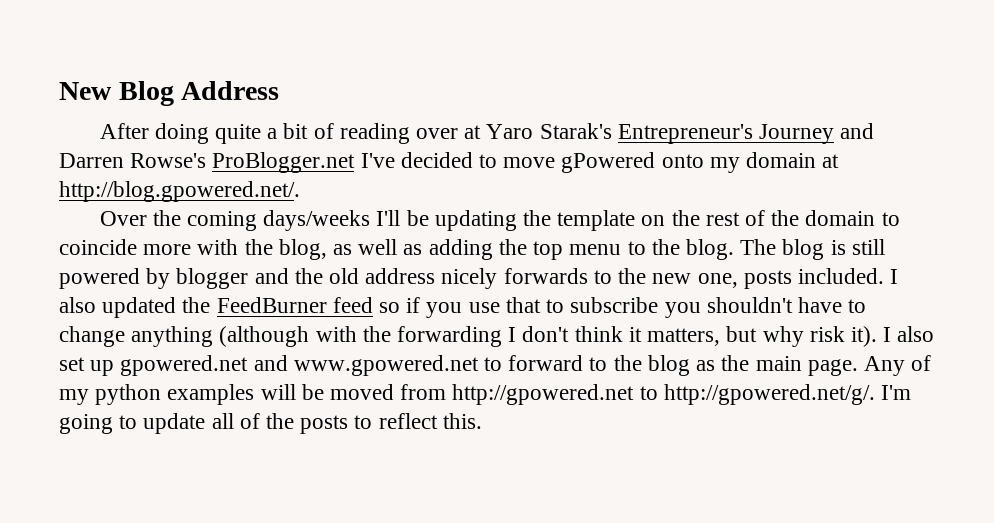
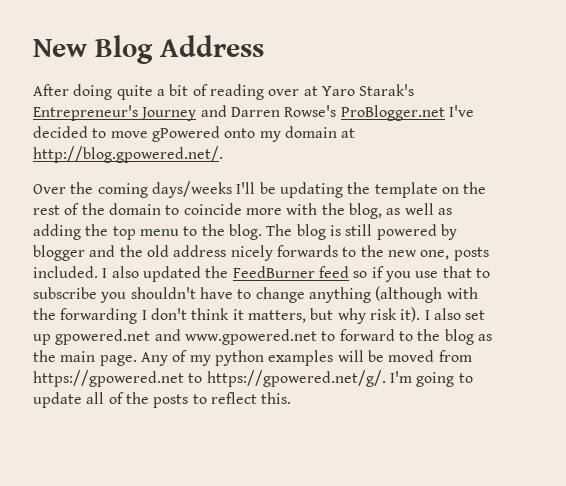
- Any of my python examples will be moved from http://gpowered.net to http://gpowered.net/g/. I'm going to update all of the posts to reflect this.
+ Any of my python examples will be moved from https://gpowered.net to https://gpowered.net/g/. I'm going to update all of the posts to reflect this.

